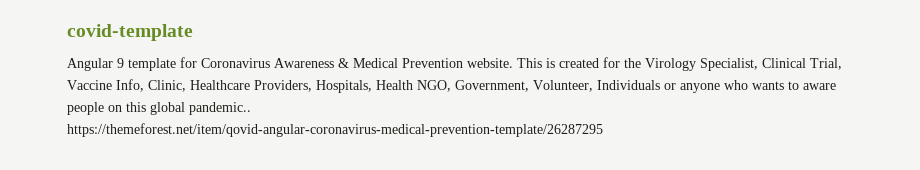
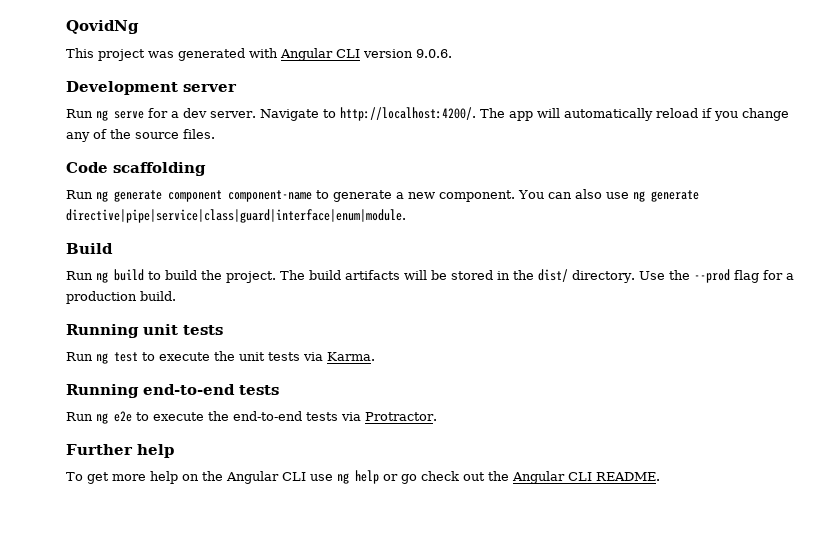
- covid-template
- Angular 9 template for Coronavirus Awareness & Medical Prevention website. This is created for the Virology Specialist, Clinical Trial, Vaccine Info, Clinic, Healthcare Providers, Hospitals, Health NGO, Government, Volunteer, Individuals or anyone who wants to aware people on this global pandemic..
- https://themeforest.net/item/qovid-angular-coronavirus-medical-prevention-template/26287295
+ QovidNg
+ This project was generated with Angular CLI version 9.0.6.
+ Development server
+ Run ng serve for a dev server. Navigate to http://localhost:4200/. The app will automatically reload if you change any of the source files.
+ Code scaffolding
+ Run ng generate component component-name to generate a new component. You can also use ng generate directive|pipe|service|class|guard|interface|enum|module.
+ Build
+ Run ng build to build the project. The build artifacts will be stored in the dist/ directory. Use the --prod flag for a production build.
+ Running unit tests
+ Run ng test to execute the unit tests via Karma.
+ Running end-to-end tests
+ Run ng e2e to execute the end-to-end tests via Protractor.
+ Further help
+ To get more help on the Angular CLI use ng help or go check out the Angular CLI README.

